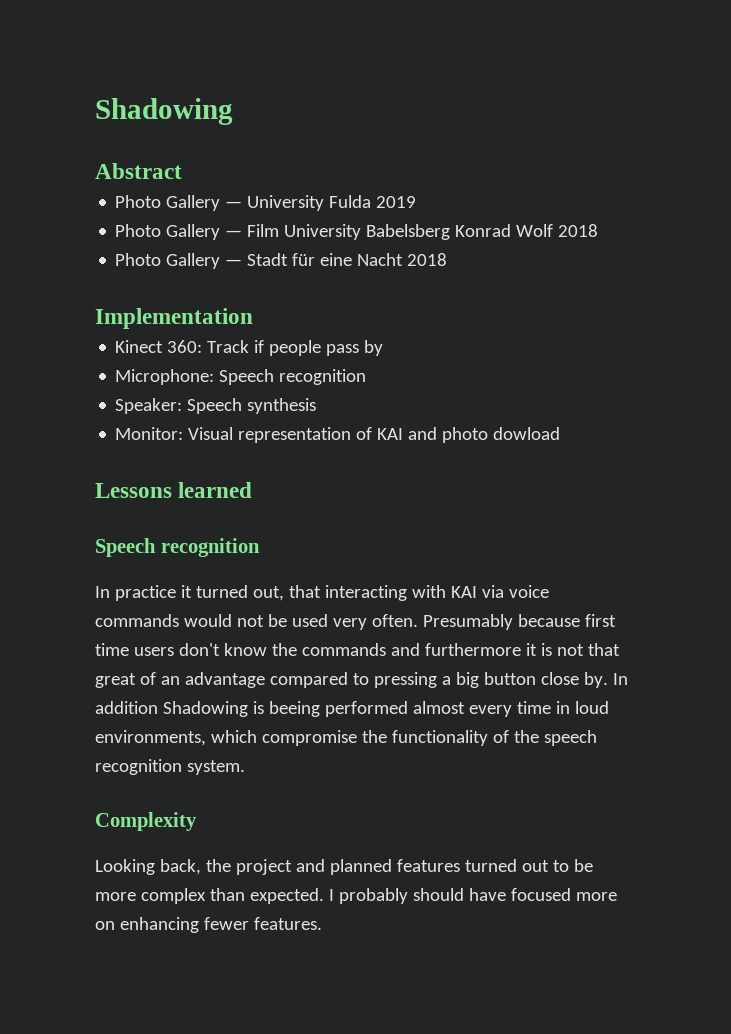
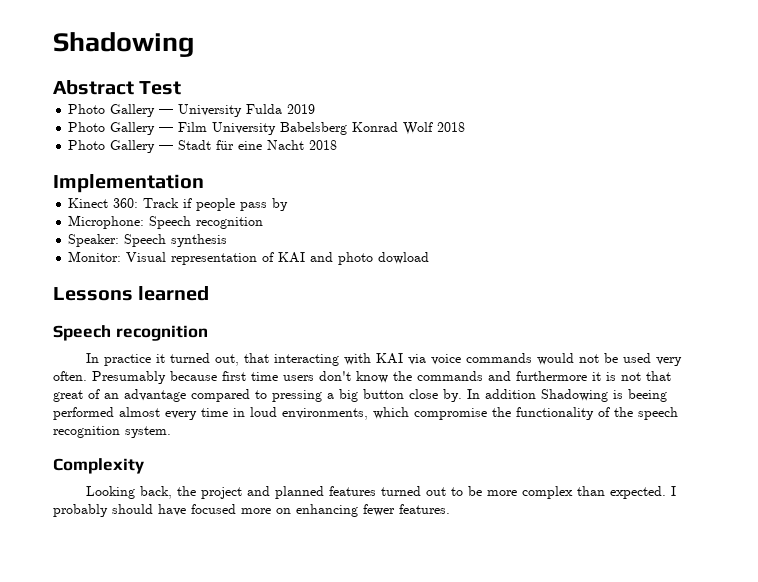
- Abstract
+ Abstract Test

